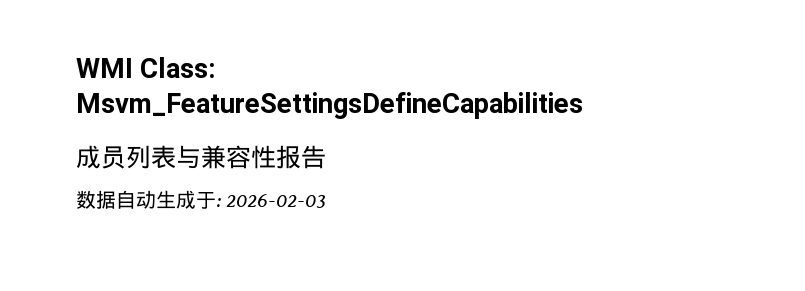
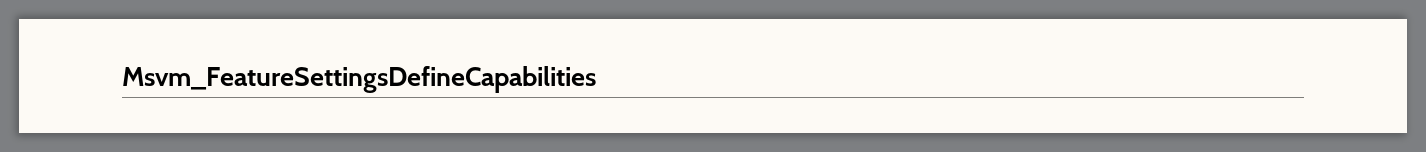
- WMI Class: Msvm_FeatureSettingsDefineCapabilities
+ Msvm_FeatureSettingsDefineCapabilities
- 成员列表与兼容性报告
- 数据自动生成于: 2026-02-03

